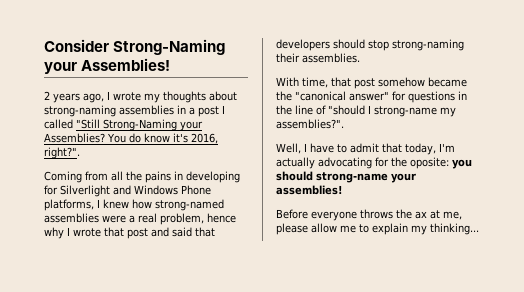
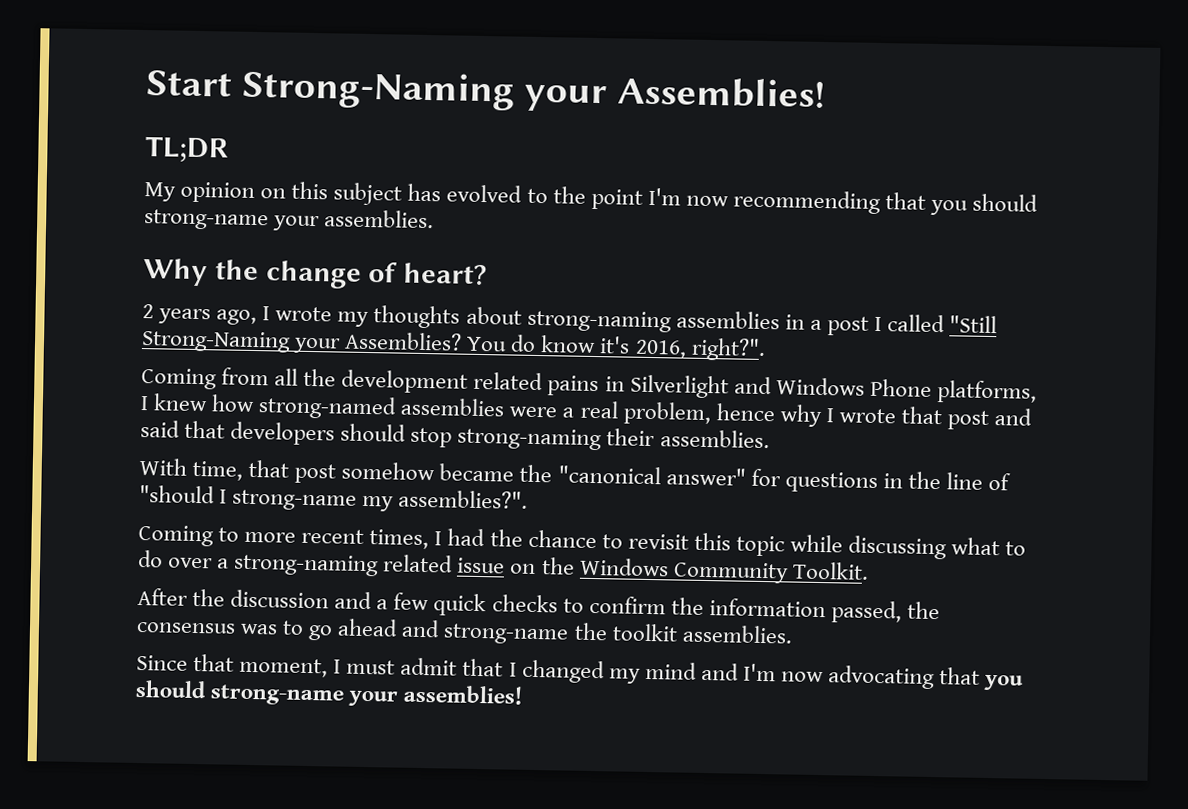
- Consider Strong-Naming your Assemblies!
+ Start Strong-Naming your Assemblies!
+ TL;DR
+ My opinion on this subject has evolved to the point I'm now recommending that you should strong-name your assemblies.
+ Why the change of heart?
- Coming from all the pains in developing for Silverlight and Windows Phone platforms, I knew how strong-named assemblies were a real problem, hence why I wrote that post and said that developers should stop strong-naming their assemblies.
+ Coming from all the development related pains in Silverlight and Windows Phone platforms, I knew how strong-named assemblies were a real problem, hence why I wrote that post and said that developers should stop strong-naming their assemblies.
- Well, I have to admit that today, I'm actually advocating for the oposite: you should strong-name your assemblies!
+ Coming to more recent times, I had the chance to revisit this topic while discussing what to do over a strong-naming related issue on the Windows Community Toolkit.
+ After the discussion and a few quick checks to confirm the information passed, the consensus was to go ahead and strong-name the toolkit assemblies.
+ Since that moment, I must admit that I changed my mind and I'm now advocating that you should strong-name your assemblies!
- Before everyone throws the ax at me, please allow me to explain my thinking...

